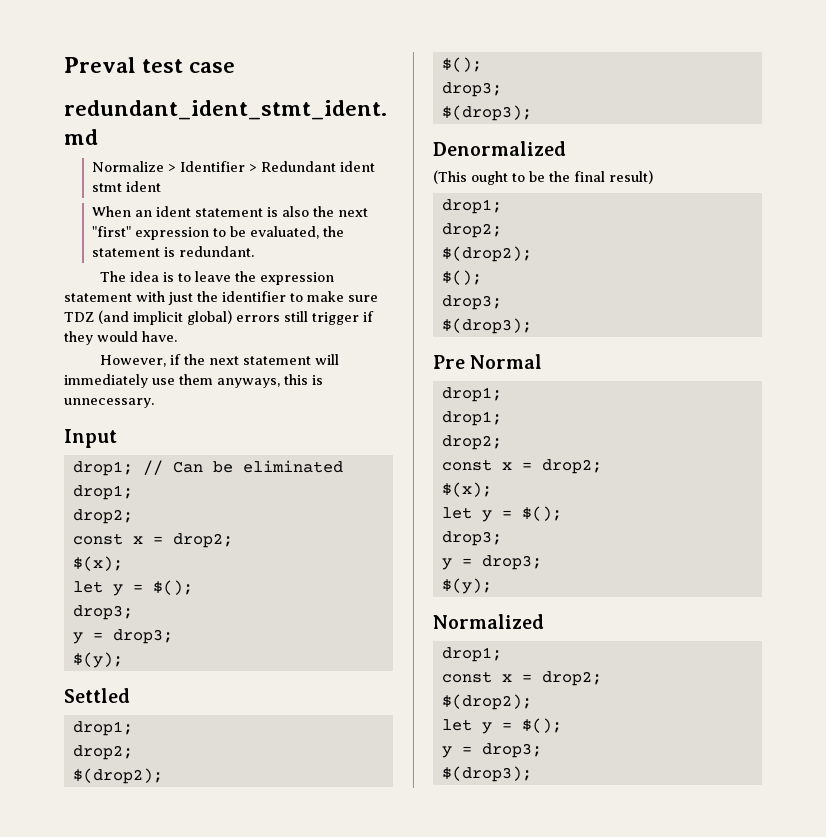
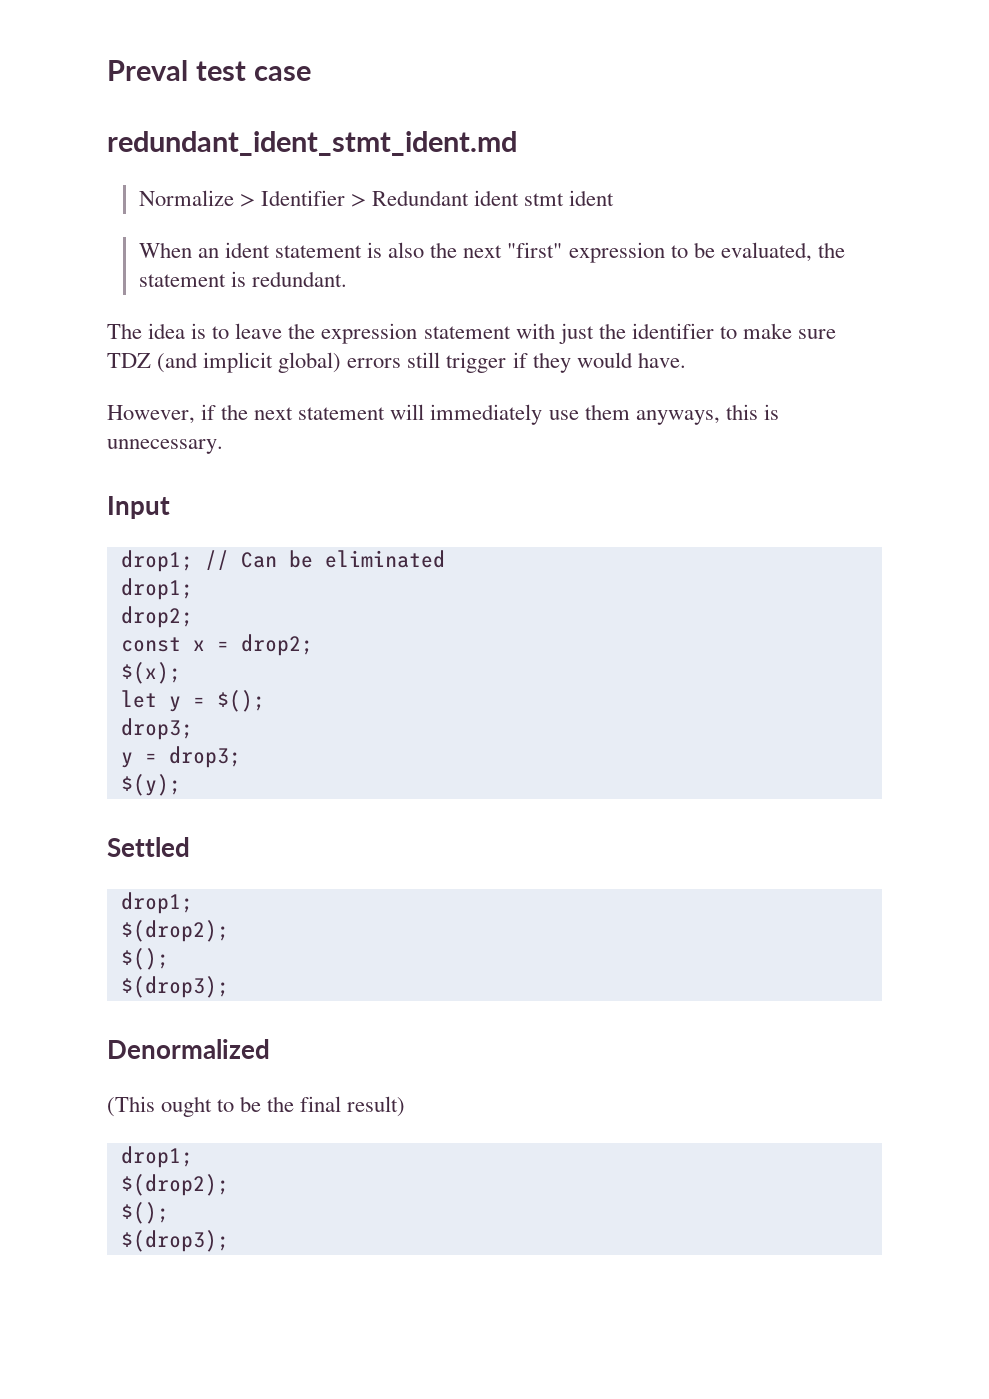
  Settled
  drop1;
- drop2;
  $(drop2);
  $();
- drop3;
  (This ought to be the final result)
  drop1;
- drop2;
  $(drop2);
  $();
- drop3;
- $(drop3);
- Pre Normal
- drop1;
- drop1;
- drop2;
- const x = drop2;
- $(x);
- let y = $();
- drop3;
- y = drop3;
- $(y);
- Normalized
- drop1;
- const x = drop2;
- $(drop2);
- let y = $();
- y = drop3;

